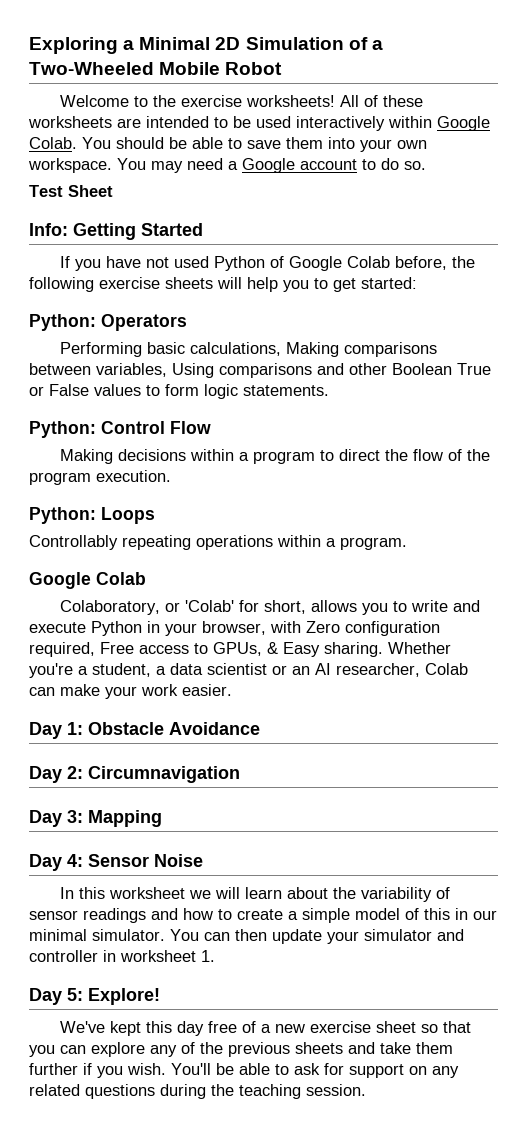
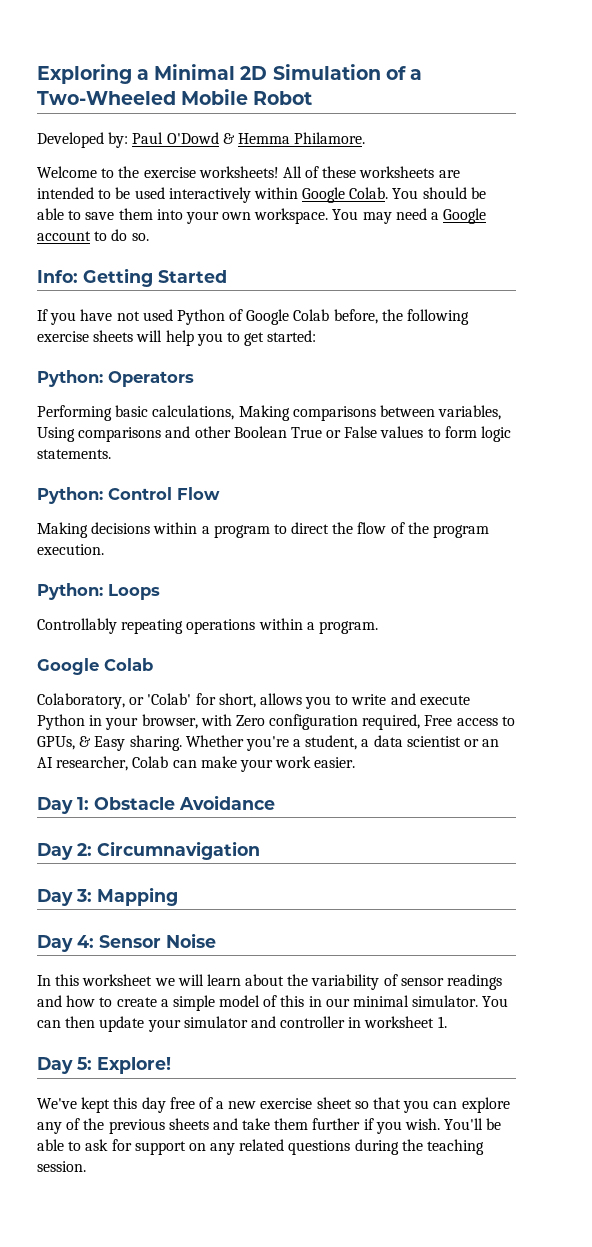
+ Developed by: Paul O'Dowd & Hemma Philamore.
- Test Sheet

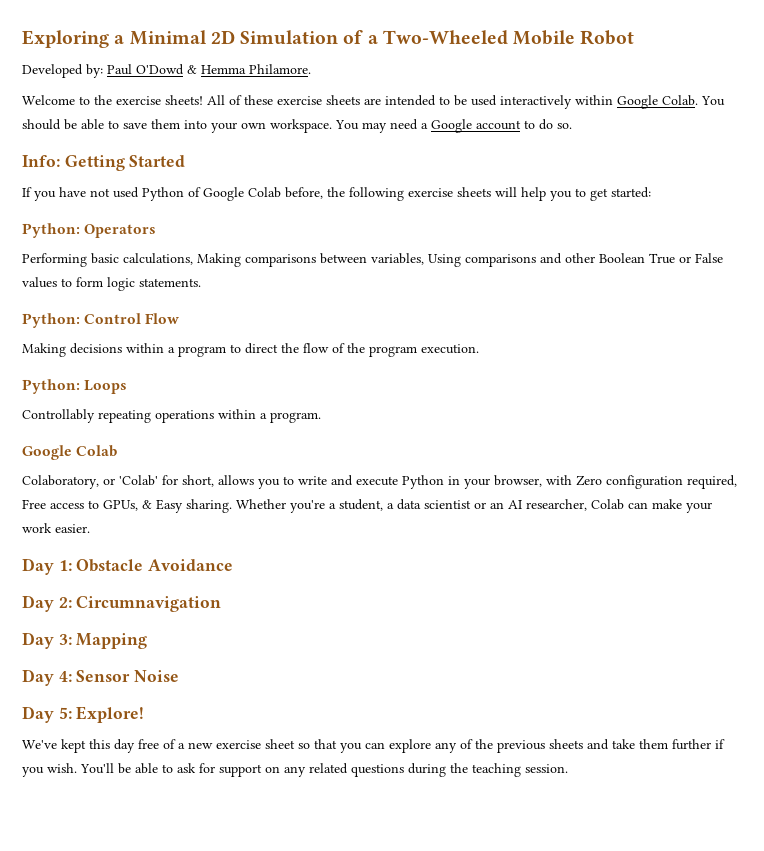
- Welcome to the exercise worksheets!
+ Welcome to the exercise sheets!
- All of these worksheets are intended to be used interactively within Google Colab.
+ All of these exercise sheets are intended to be used interactively within Google Colab.
- In this worksheet we will learn about the variability of sensor readings and how to create a simple model of this in our minimal simulator. You can then update your simulator and controller in worksheet 1.

